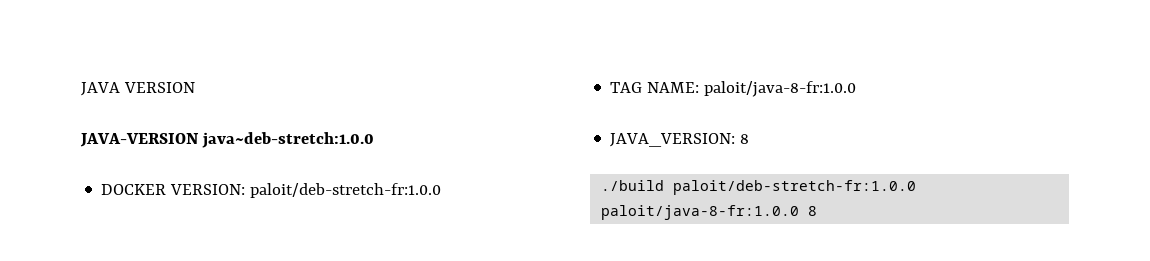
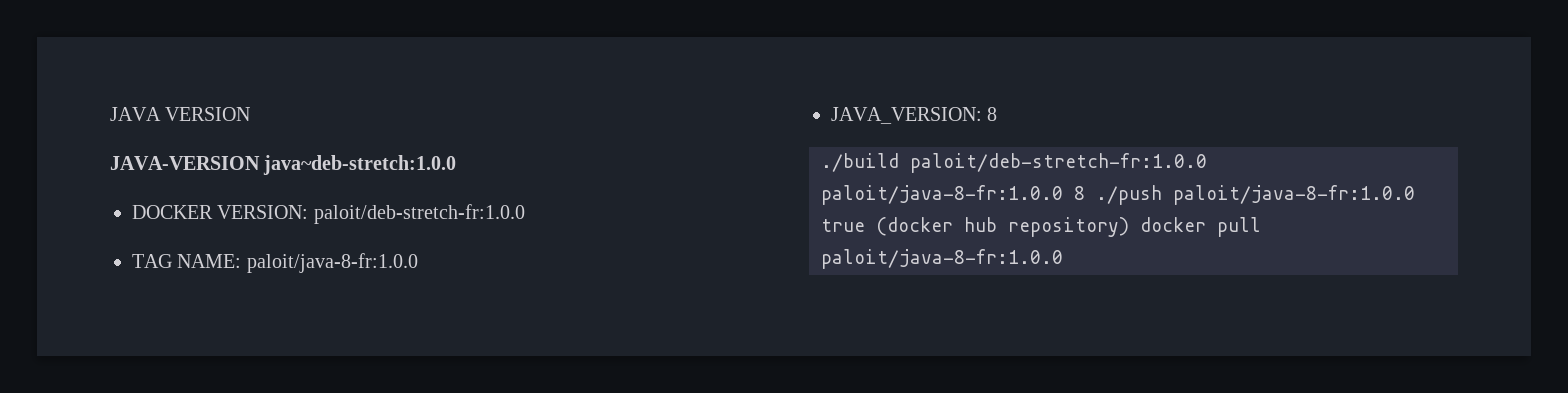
- ./build paloit/deb-stretch-fr:1.0.0 paloit/java-8-fr:1.0.0 8
+ ./build paloit/deb-stretch-fr:1.0.0 paloit/java-8-fr:1.0.0 8 ./push paloit/java-8-fr:1.0.0 true (docker hub repository) docker pull paloit/java-8-fr:1.0.0

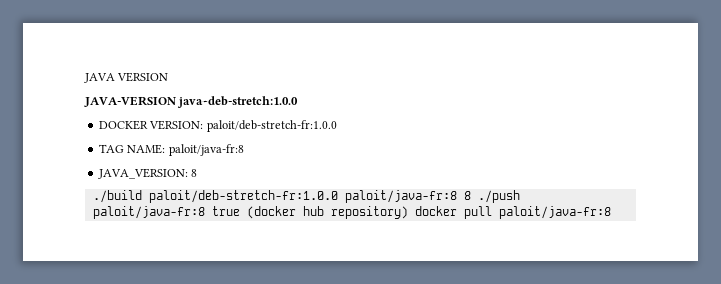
- TAG NAME: paloit/java-8-fr:1.0.0
+ TAG NAME: paloit/java-fr:8
- ./build paloit/deb-stretch-fr:1.0.0 paloit/java-8-fr:1.0.0 8 ./push paloit/java-8-fr:1.0.0 true (docker hub repository) docker pull paloit/java-8-fr:1.0.0
+ ./build paloit/deb-stretch-fr:1.0.0 paloit/java-fr:8 8 ./push paloit/java-fr:8 true (docker hub repository) docker pull paloit/java-fr:8

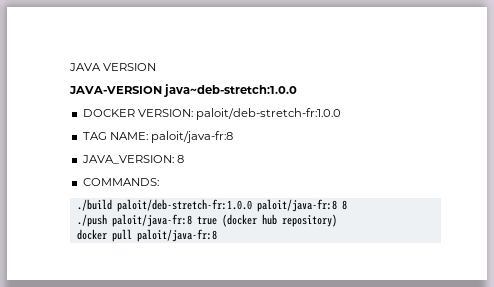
+ COMMANDS:
- ./build paloit/deb-stretch-fr:1.0.0 paloit/java-fr:8 8 ./push paloit/java-fr:8 true (docker hub repository) docker pull paloit/java-fr:8
+ ./build paloit/deb-stretch-fr:1.0.0 paloit/java-fr:8 8
+ ./push paloit/java-fr:8 true (docker hub repository)
+ docker pull paloit/java-fr:8

